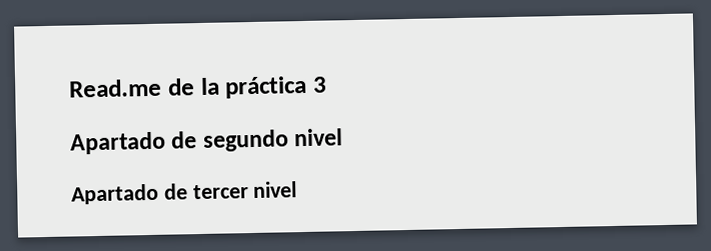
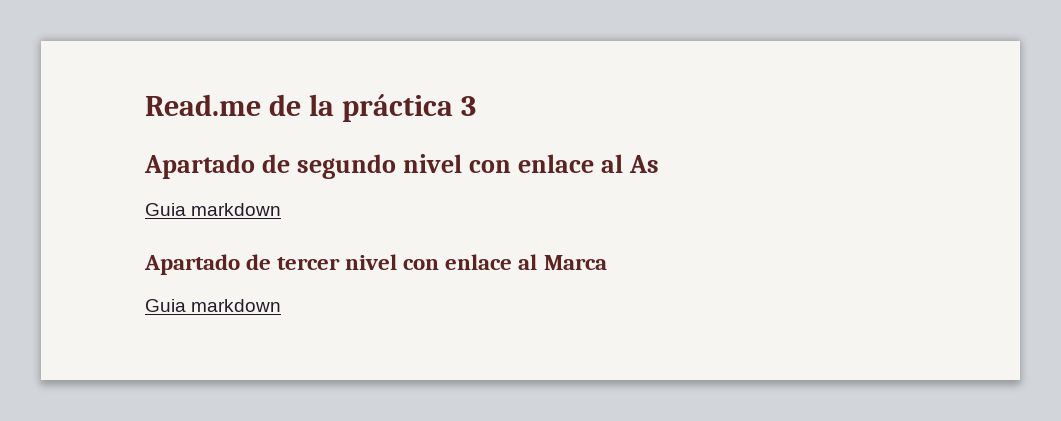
- Apartado de segundo nivel
- Apartado de tercer nivel
+ Apartado de segundo nivel con enlace al As
+ Guia markdown
+ Apartado de tercer nivel con enlace al Marca
+ Guia markdown

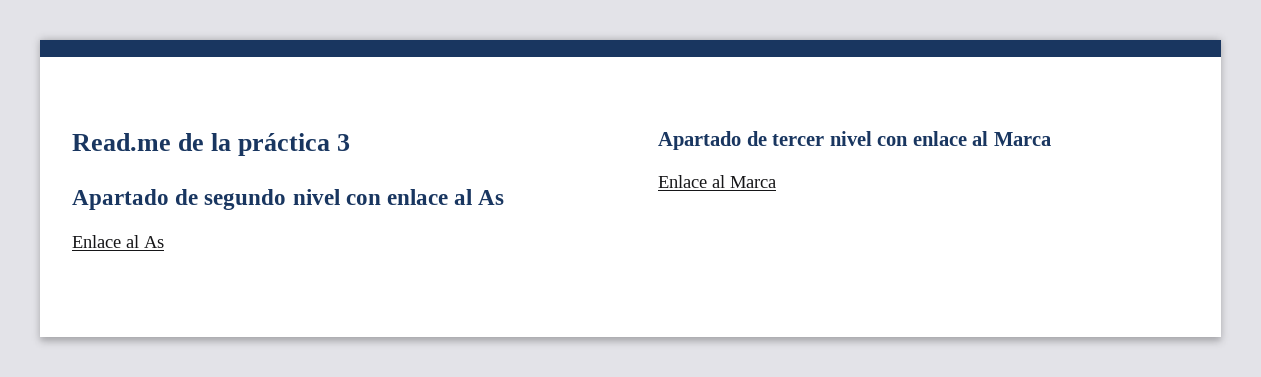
  Apartado de segundo nivel con enlace al As
- Guia markdown
+ Enlace al As
  Apartado de tercer nivel con enlace al Marca
- Guia markdown
+ Enlace al Marca

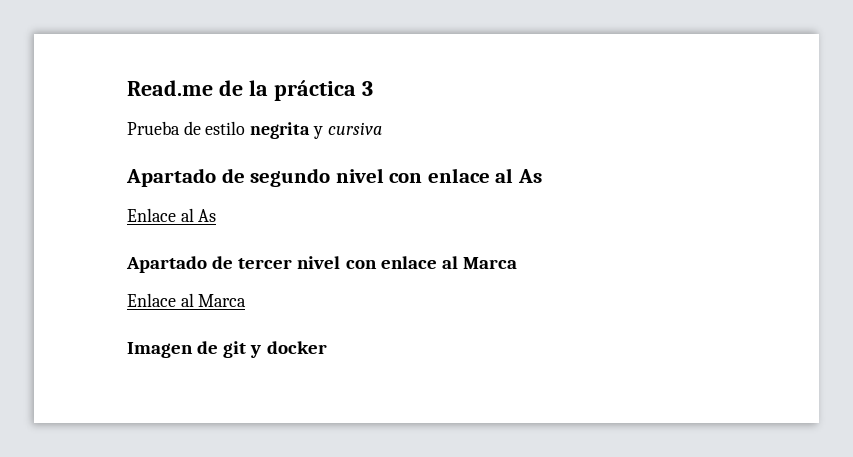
+ Prueba de estilo negrita y cursiva
+ Imagen de git y docker

